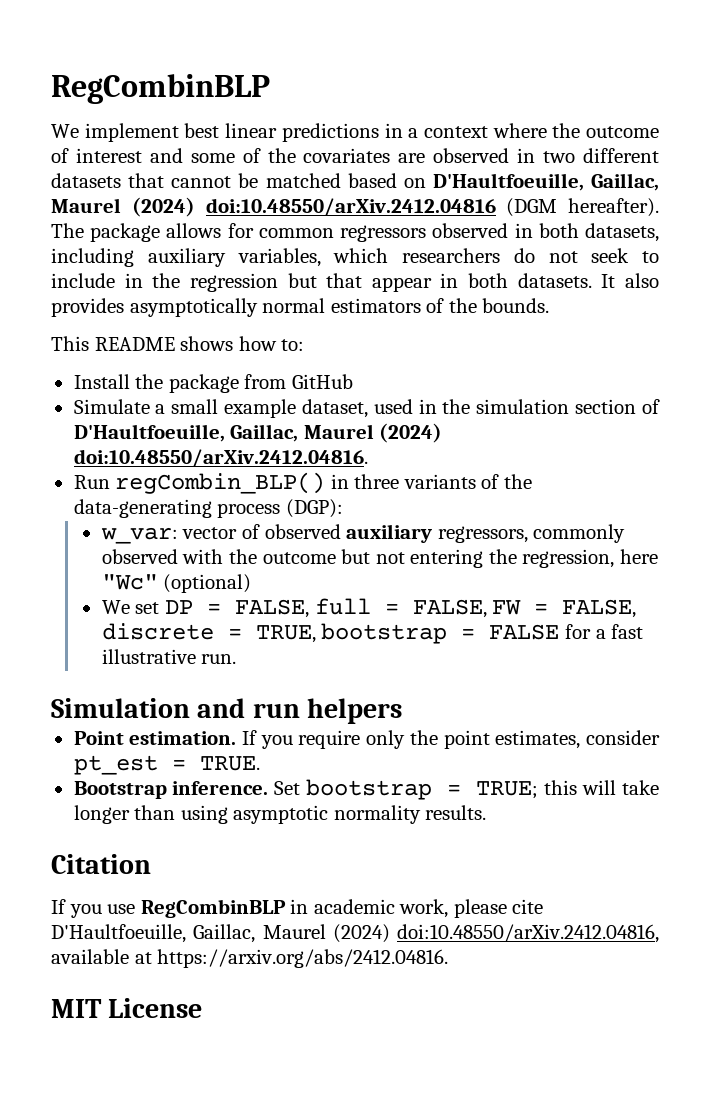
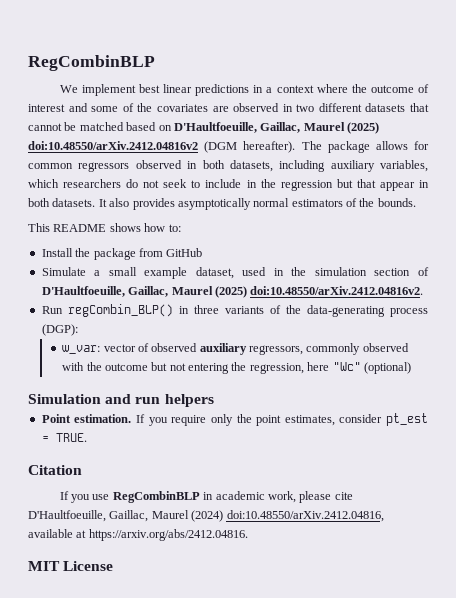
- We implement best linear predictions in a context where the outcome of interest and some of the covariates are observed in two different datasets that cannot be matched based on D'Haultfoeuille, Gaillac, Maurel (2024) doi:10.48550/arXiv.2412.04816 (DGM hereafter).
+ We implement best linear predictions in a context where the outcome of interest and some of the covariates are observed in two different datasets that cannot be matched based on D'Haultfoeuille, Gaillac, Maurel (2025) doi:10.48550/arXiv.2412.04816v2 (DGM hereafter).
- Simulate a small example dataset, used in the simulation section of D'Haultfoeuille, Gaillac, Maurel (2024) doi:10.48550/arXiv.2412.04816.
+ Simulate a small example dataset, used in the simulation section of D'Haultfoeuille, Gaillac, Maurel (2025) doi:10.48550/arXiv.2412.04816v2.
- We set DP = FALSE, full = FALSE, FW = FALSE, discrete = TRUE, bootstrap = FALSE for a fast illustrative run.
- Bootstrap inference. Set bootstrap = TRUE; this will take longer than using asymptotic normality results.

